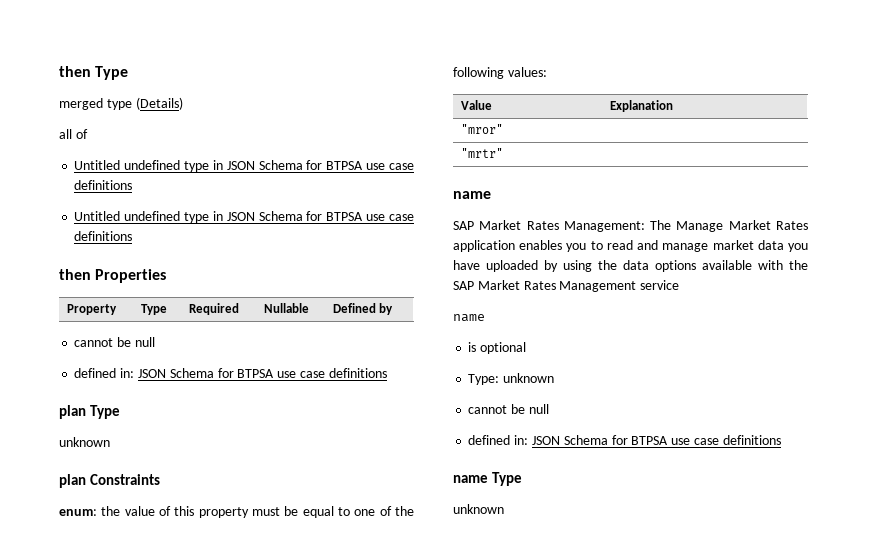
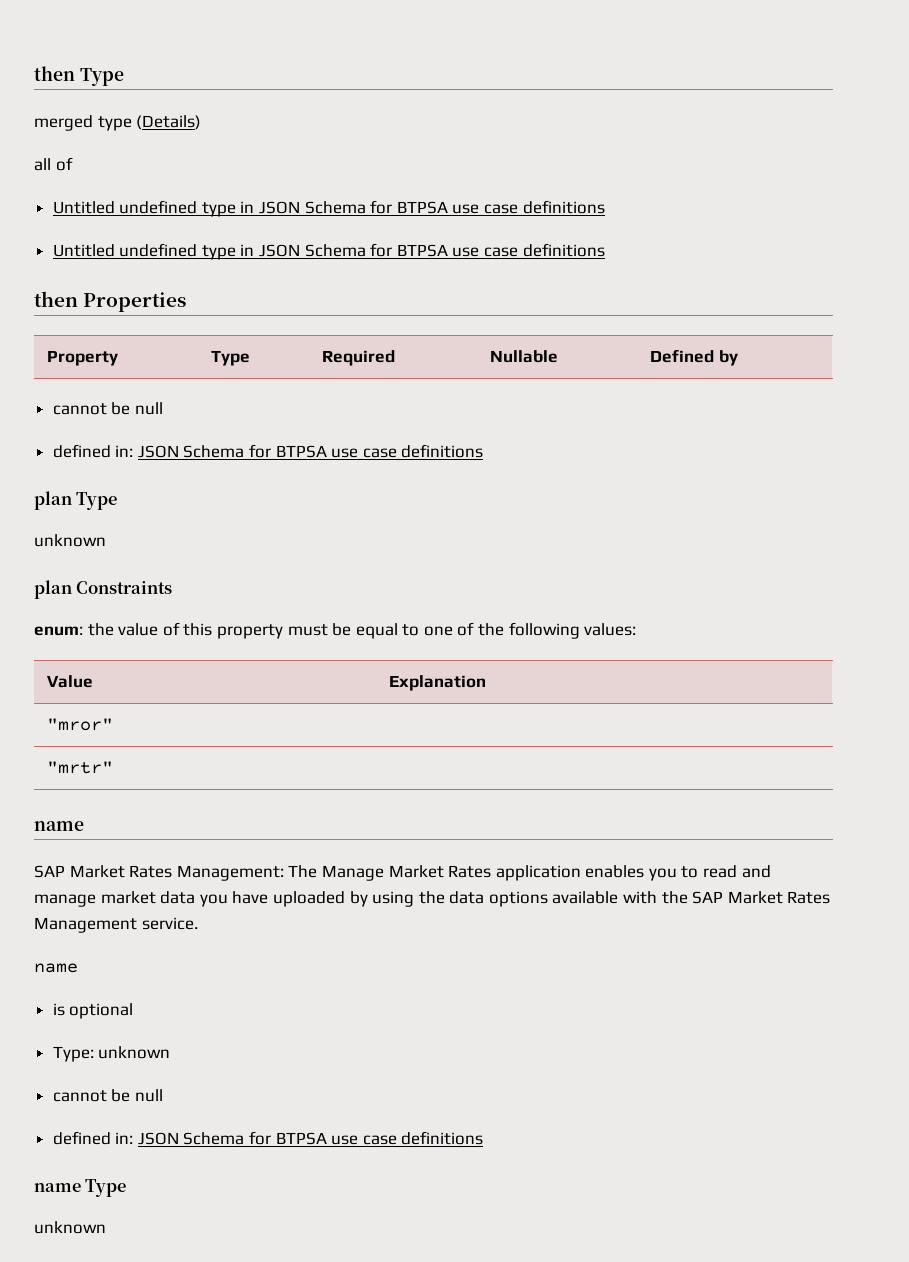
- SAP Market Rates Management: The Manage Market Rates application enables you to read and manage market data you have uploaded by using the data options available with the SAP Market Rates Management service
+ SAP Market Rates Management: The Manage Market Rates application enables you to read and manage market data you have uploaded by using the data options available with the SAP Market Rates Management service.

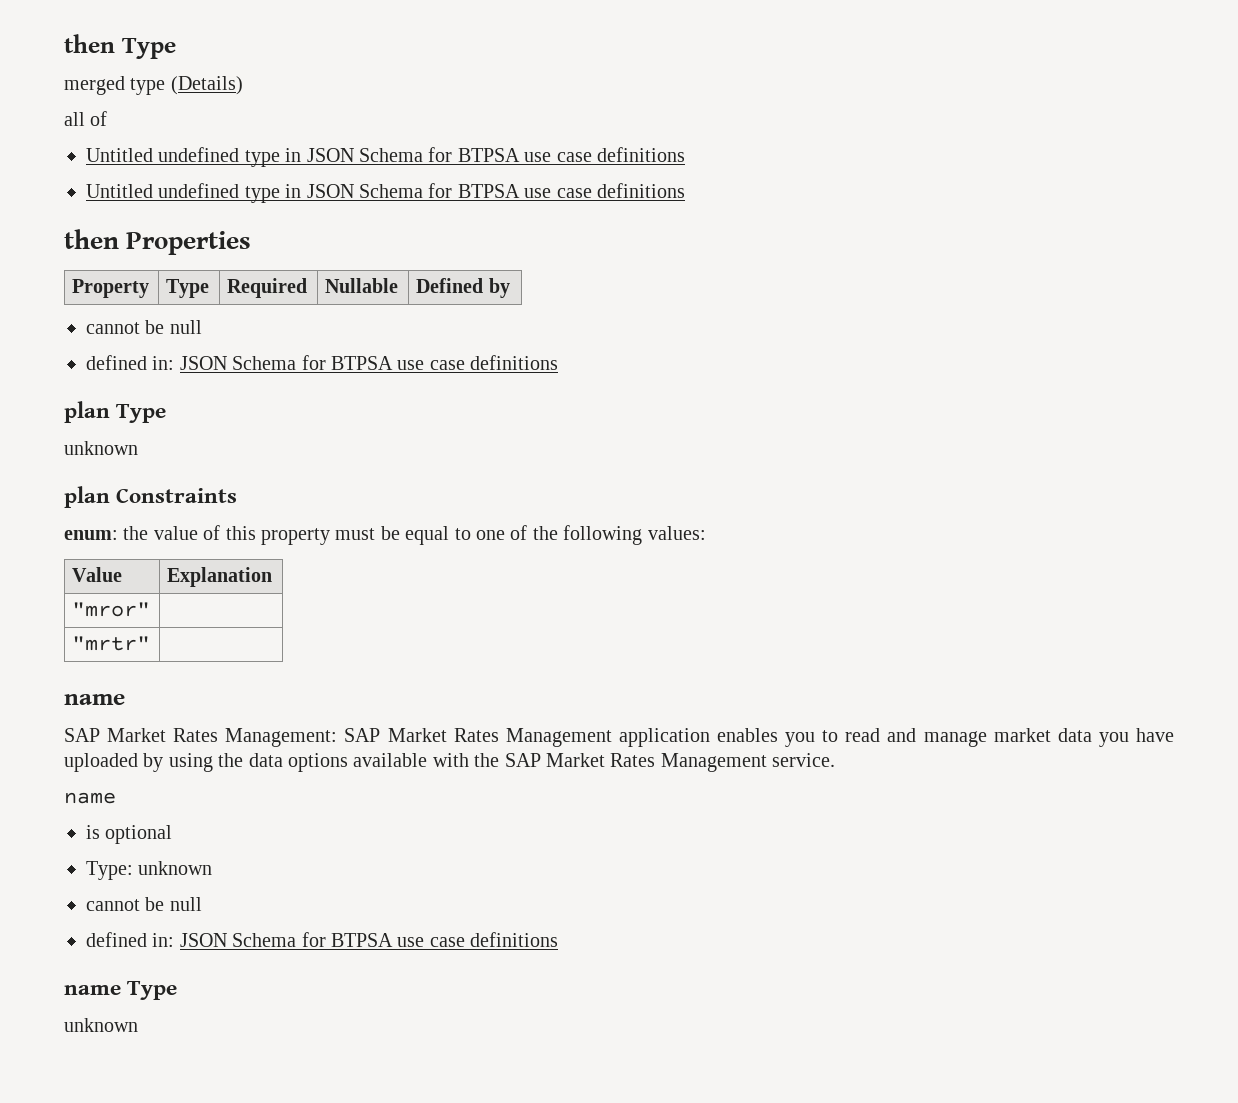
- SAP Market Rates Management: The Manage Market Rates application enables you to read and manage market data you have uploaded by using the data options available with the SAP Market Rates Management service.
+ SAP Market Rates Management: SAP Market Rates Management application enables you to read and manage market data you have uploaded by using the data options available with the SAP Market Rates Management service.

